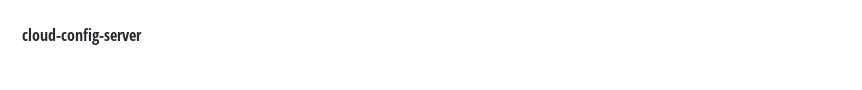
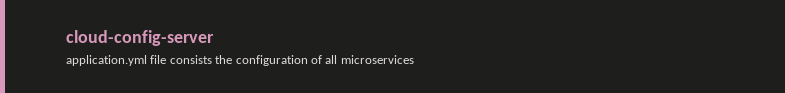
+ application.yml file consists the configuration of all microservices

